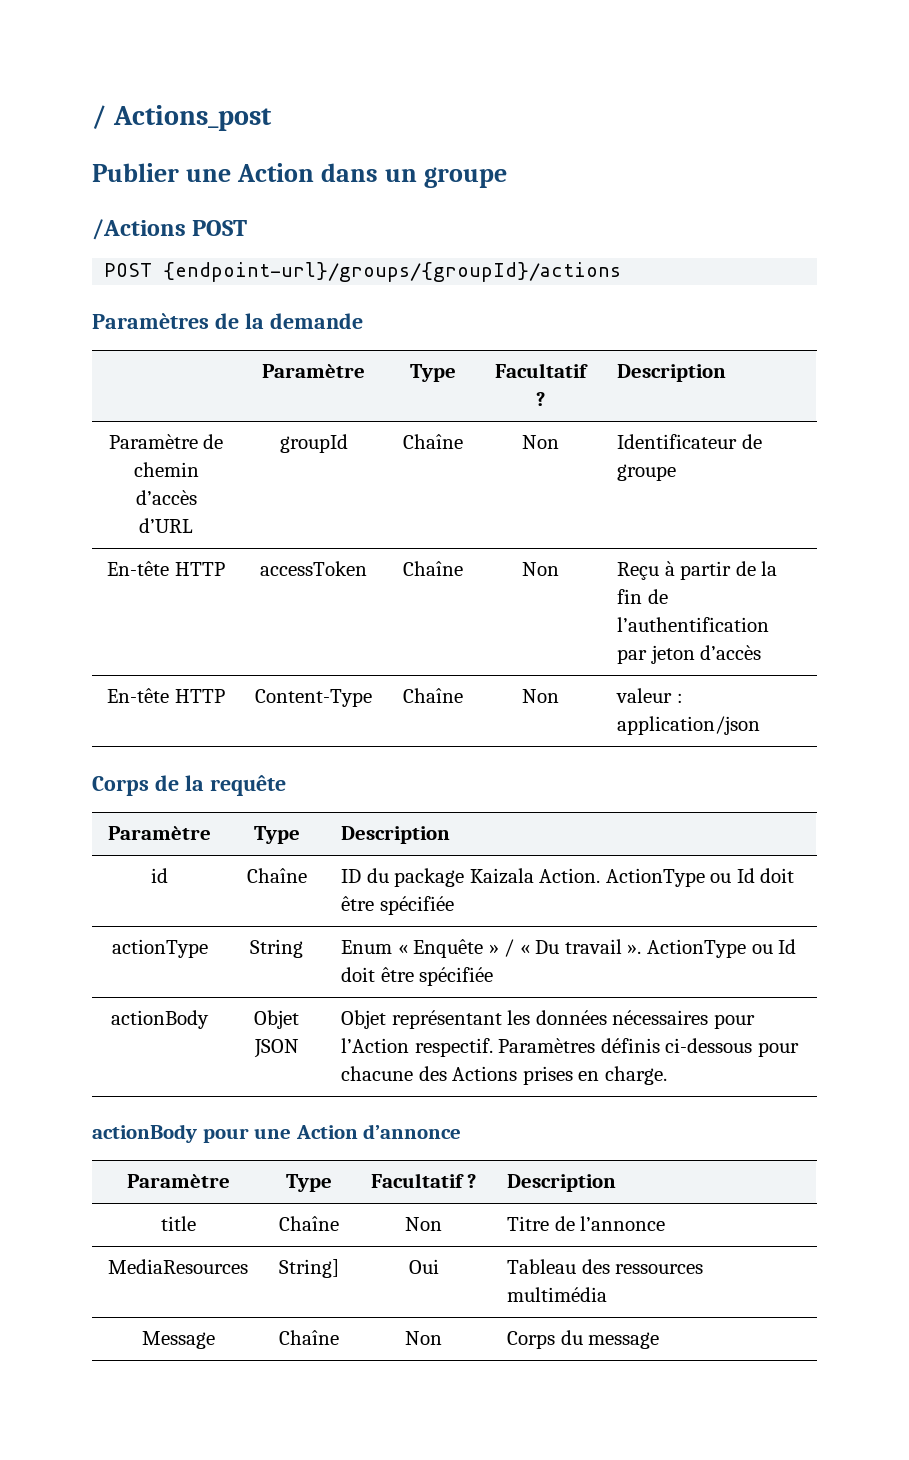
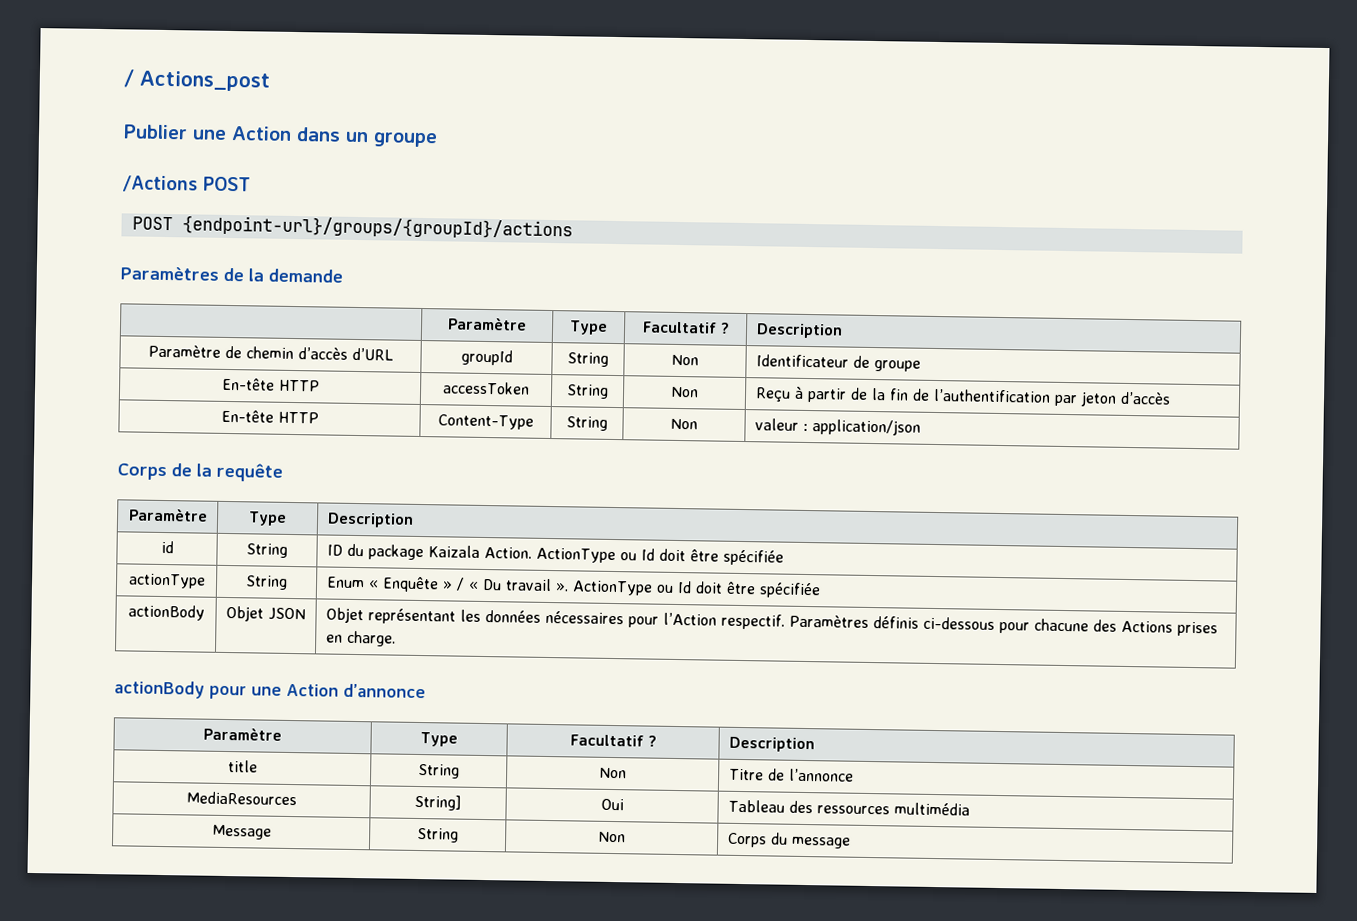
- Paramètre de chemin d’accès d’URL | groupId | Chaîne | Non | Identificateur de groupe
+ Paramètre de chemin d’accès d’URL | groupId | String | Non | Identificateur de groupe
- En-tête HTTP | accessToken | Chaîne | Non | Reçu à partir de la fin de l’authentification par jeton d’accès
+ En-tête HTTP | accessToken | String | Non | Reçu à partir de la fin de l’authentification par jeton d’accès
- En-tête HTTP | Content-Type | Chaîne | Non | valeur : application/json
+ En-tête HTTP | Content-Type | String | Non | valeur : application/json
- id | Chaîne | ID du package Kaizala Action. ActionType ou Id doit être spécifiée
+ id | String | ID du package Kaizala Action. ActionType ou Id doit être spécifiée
- title | Chaîne | Non | Titre de l’annonce
+ title | String | Non | Titre de l’annonce
- Message | Chaîne | Non | Corps du message
+ Message | String | Non | Corps du message

